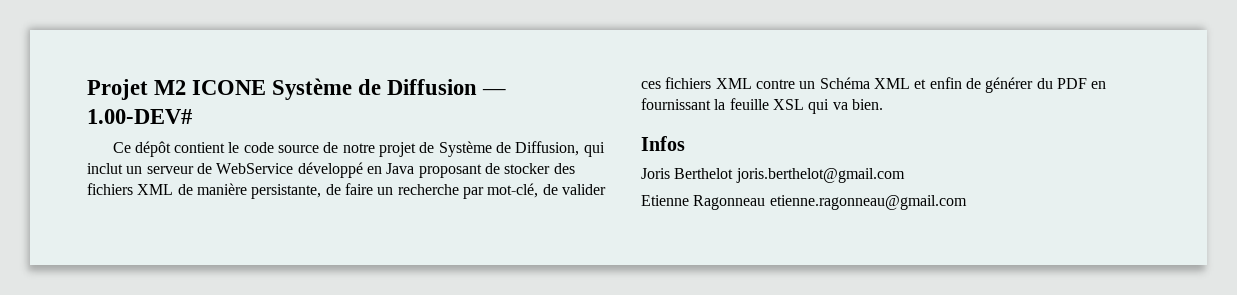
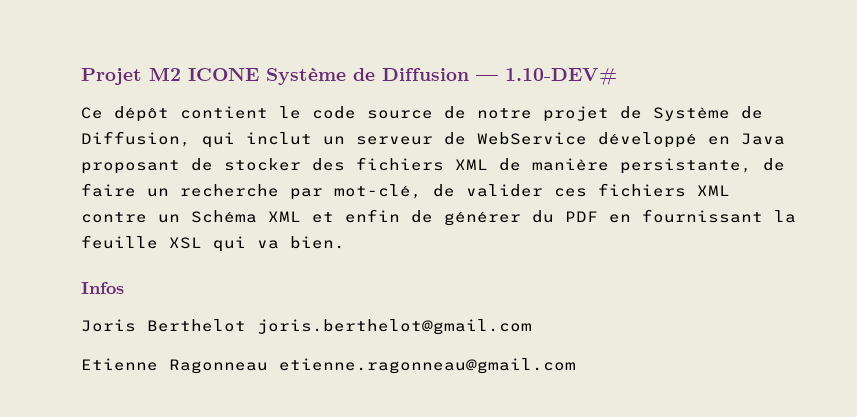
- Projet M2 ICONE Système de Diffusion — 1.00-DEV#
+ Projet M2 ICONE Système de Diffusion — 1.10-DEV#

